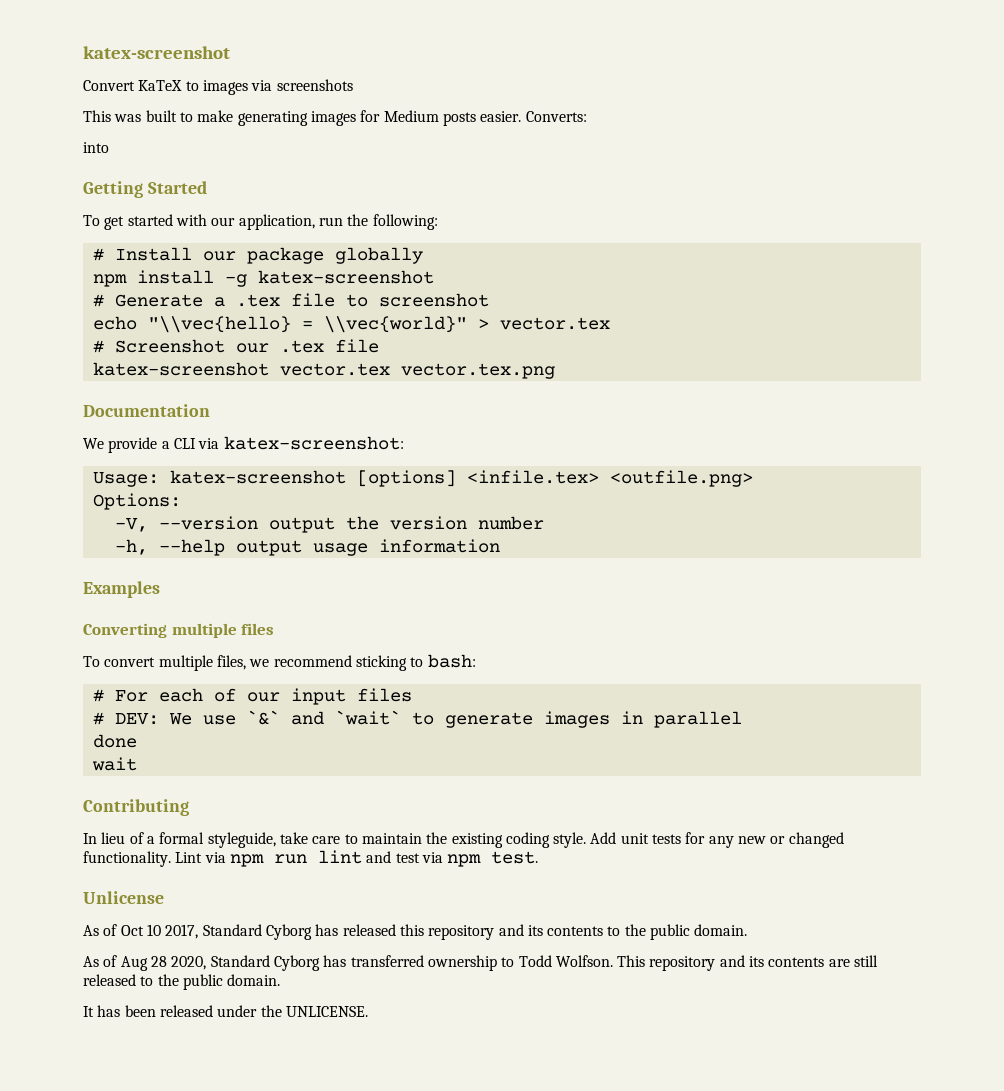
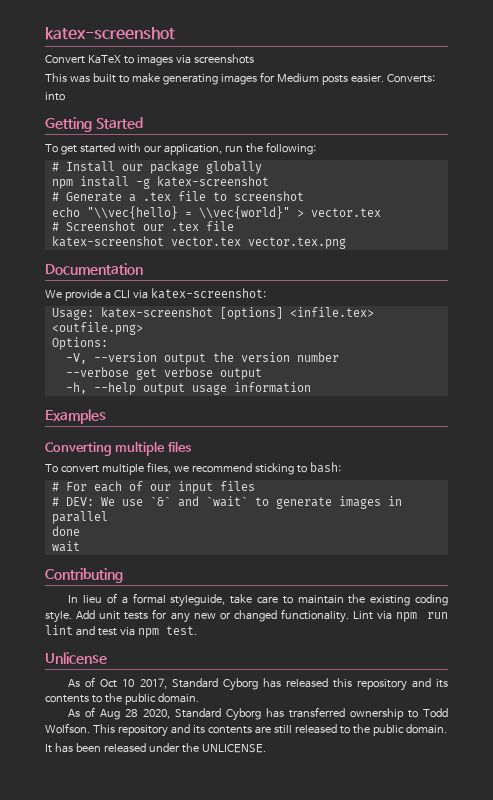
+ --verbose get verbose output

